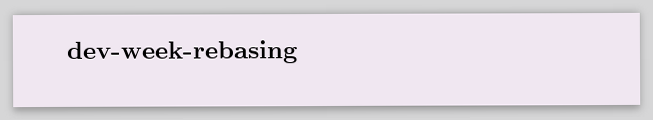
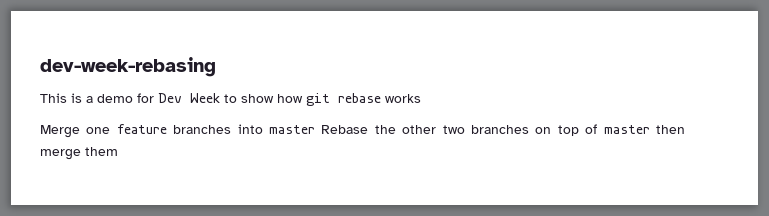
+ This is a demo for Dev Week to show how git rebase works
+ Merge one feature branches into master Rebase the other two branches on top of master then merge them

